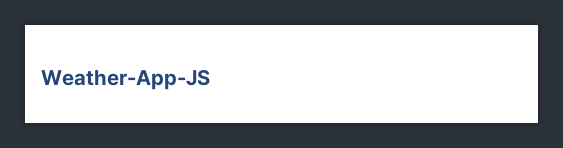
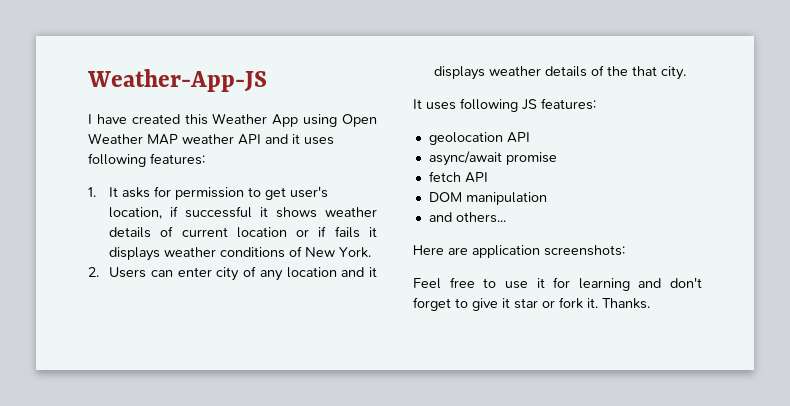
+ I have created this Weather App using Open Weather MAP weather API and it uses following features:
+ 1. It asks for permission to get user's location, if successful it shows weather details of current location or if fails it displays weather conditions of New York.
+ 2. Users can enter city of any location and it displays weather details of the that city.
+ It uses following JS features:
+ geolocation API
+ async/await promise
+ fetch API
+ DOM manipulation
+ and others...
+ Here are application screenshots:
+ Feel free to use it for learning and don't forget to give it star or fork it. Thanks.

